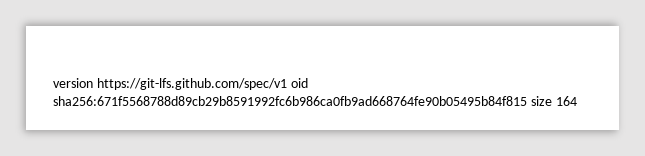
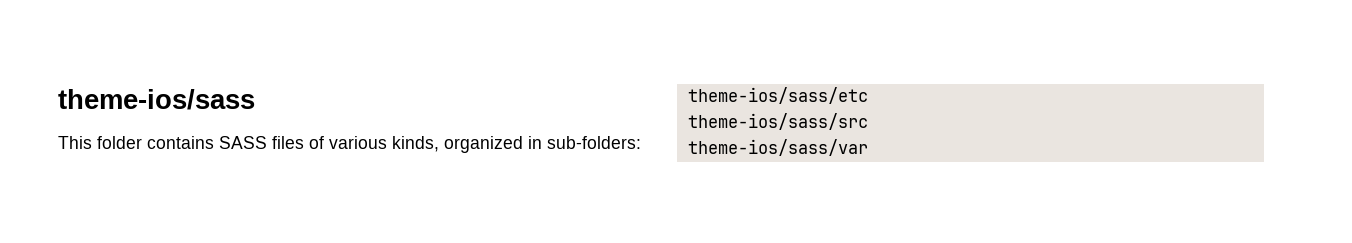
- version https://git-lfs.github.com/spec/v1 oid sha256:671f5568788d89cb29b8591992fc6b986ca0fb9ad668764fe90b05495b84f815 size 164
+ theme-ios/sass
+ This folder contains SASS files of various kinds, organized in sub-folders:
+ theme-ios/sass/etc
+ theme-ios/sass/src
+ theme-ios/sass/var

